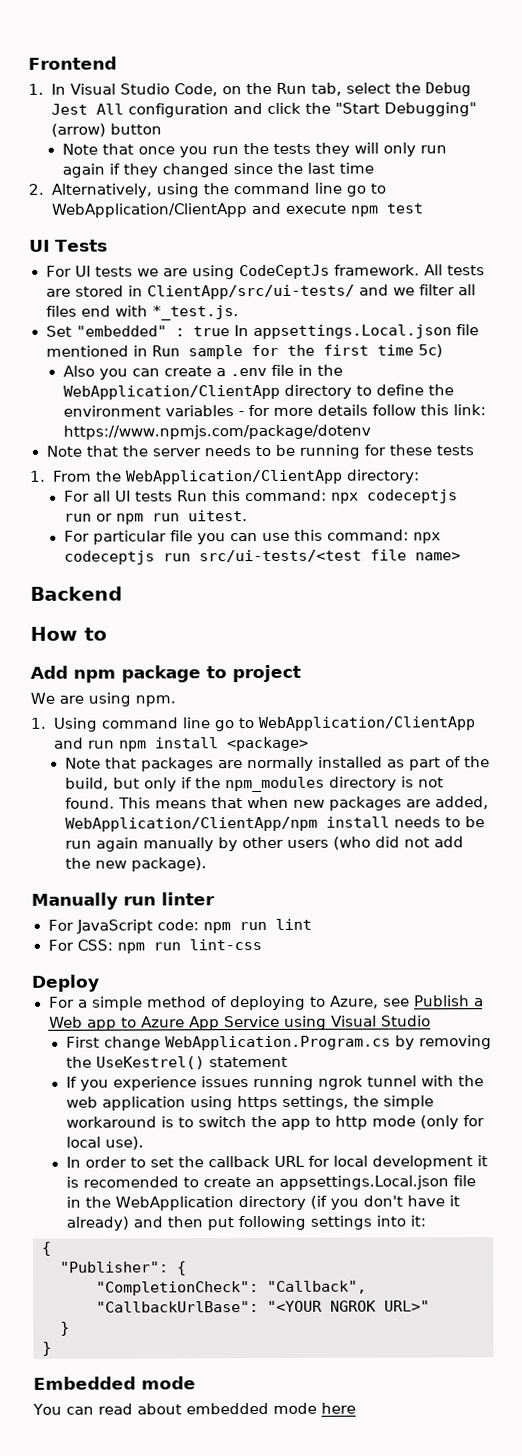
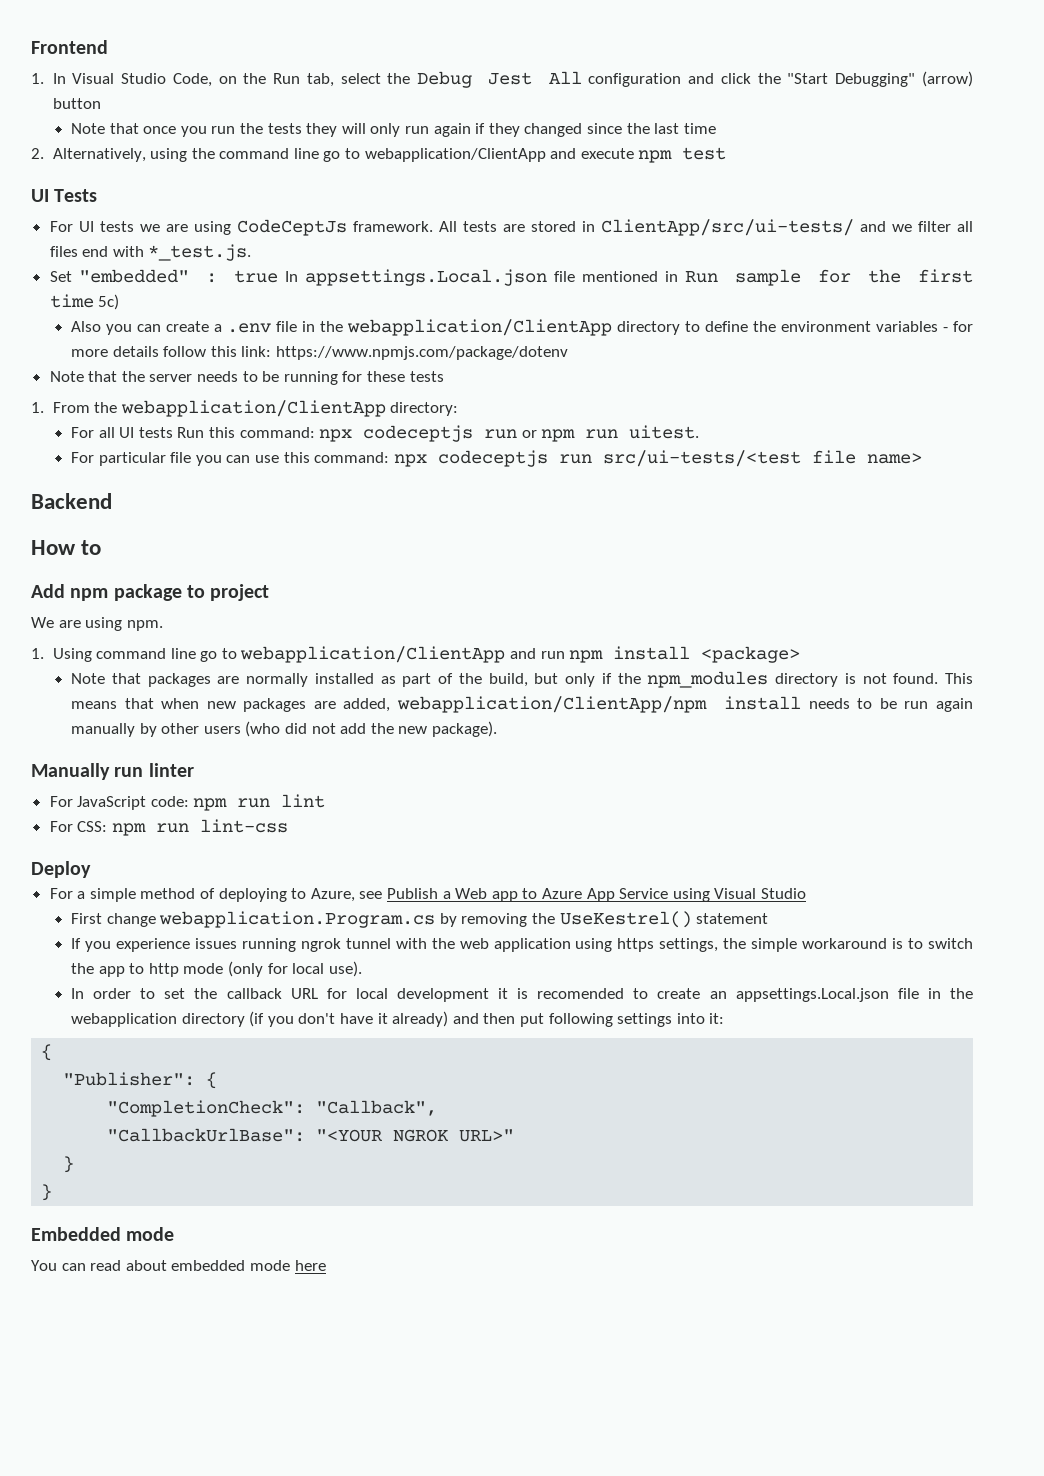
- 2. Alternatively, using the command line go to WebApplication/ClientApp and execute npm test
+ 2. Alternatively, using the command line go to webapplication/ClientApp and execute npm test
- Also you can create a .env file in the WebApplication/ClientApp directory to define the environment variables - for more details follow this link: https://www.npmjs.com/package/dotenv
+ Also you can create a .env file in the webapplication/ClientApp directory to define the environment variables - for more details follow this link: https://www.npmjs.com/package/dotenv
- 1. From the WebApplication/ClientApp directory:
+ 1. From the webapplication/ClientApp directory:
- 1. Using command line go to WebApplication/ClientApp and run npm install <package>
+ 1. Using command line go to webapplication/ClientApp and run npm install <package>
- This means that when new packages are added, WebApplication/ClientApp/npm install needs to be run again manually by other users (who did not add the new package).
+ This means that when new packages are added, webapplication/ClientApp/npm install needs to be run again manually by other users (who did not add the new package).
- First change WebApplication.Program.cs by removing the UseKestrel() statement
+ First change webapplication.Program.cs by removing the UseKestrel() statement
- In order to set the callback URL for local development it is recomended to create an appsettings.Local.json file in the WebApplication directory (if you don't have it already) and then put following settings into it:
+ In order to set the callback URL for local development it is recomended to create an appsettings.Local.json file in the webapplication directory (if you don't have it already) and then put following settings into it:

